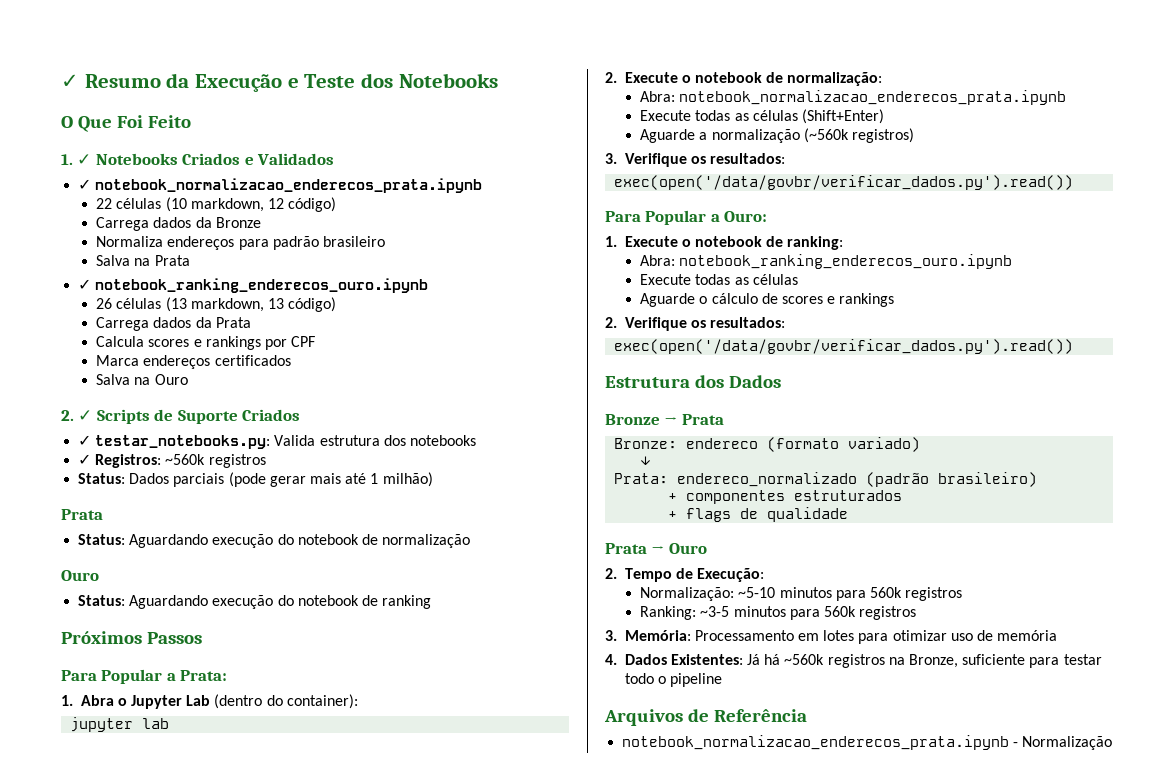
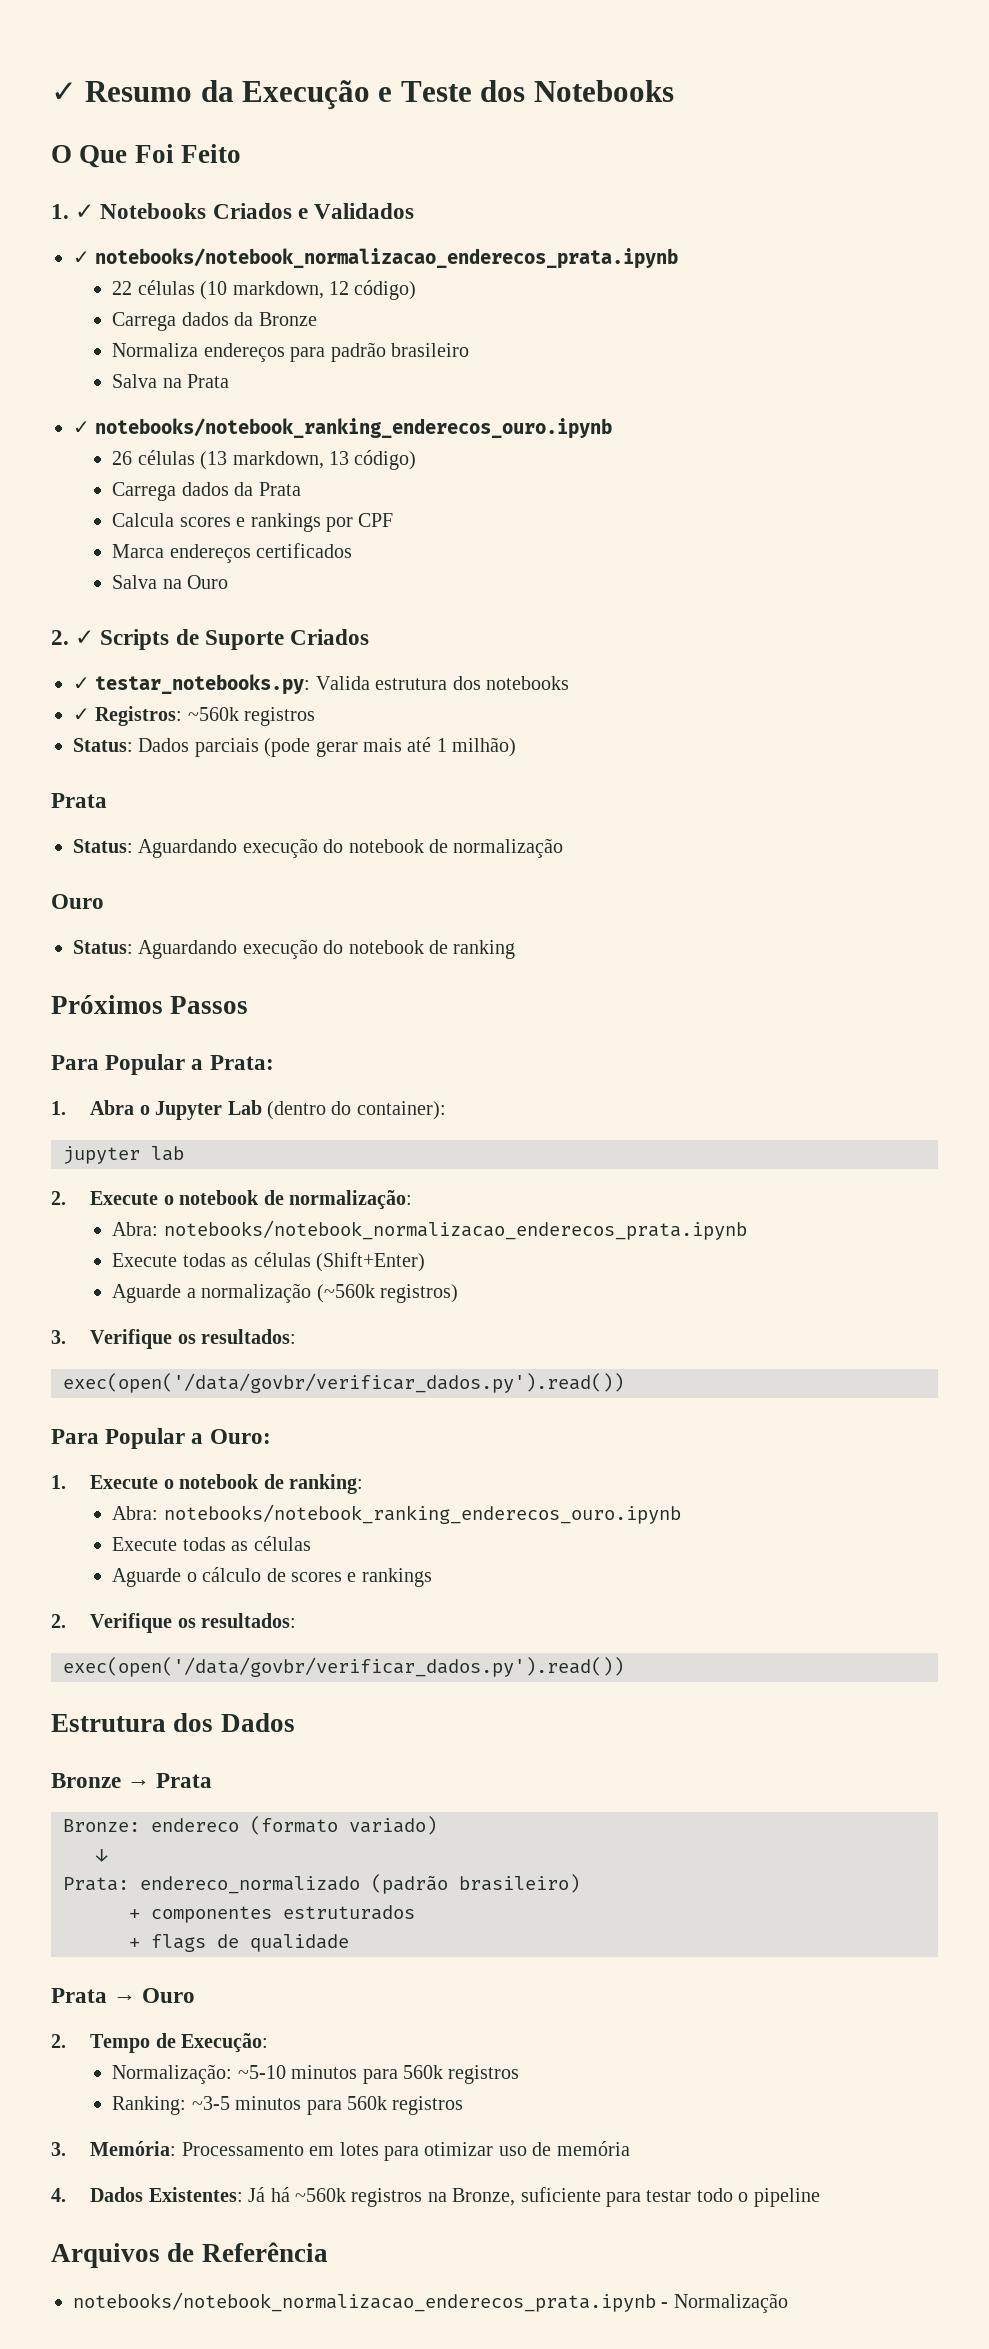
- ✓ notebook_normalizacao_enderecos_prata.ipynb
+ ✓ notebooks/notebook_normalizacao_enderecos_prata.ipynb
- ✓ notebook_ranking_enderecos_ouro.ipynb
+ ✓ notebooks/notebook_ranking_enderecos_ouro.ipynb
- Abra: notebook_normalizacao_enderecos_prata.ipynb
+ Abra: notebooks/notebook_normalizacao_enderecos_prata.ipynb
- Abra: notebook_ranking_enderecos_ouro.ipynb
+ Abra: notebooks/notebook_ranking_enderecos_ouro.ipynb
- notebook_normalizacao_enderecos_prata.ipynb - Normalização
+ notebooks/notebook_normalizacao_enderecos_prata.ipynb - Normalização

